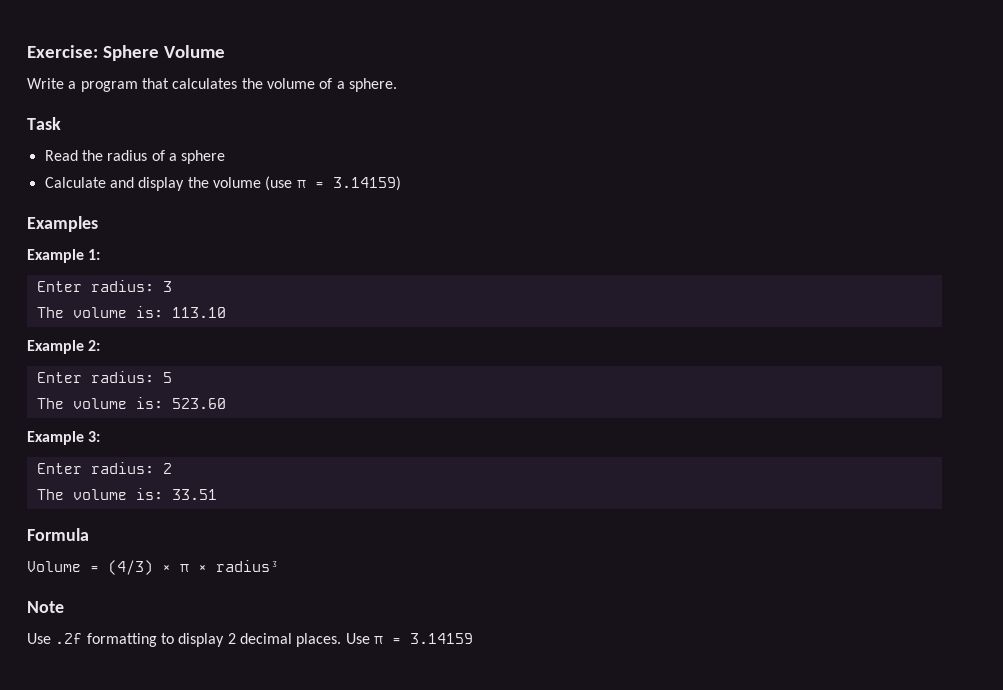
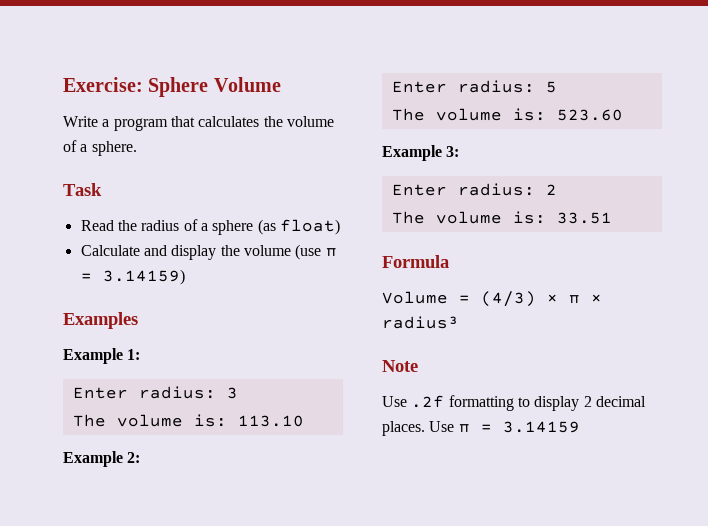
- Read the radius of a sphere
+ Read the radius of a sphere (as float)

